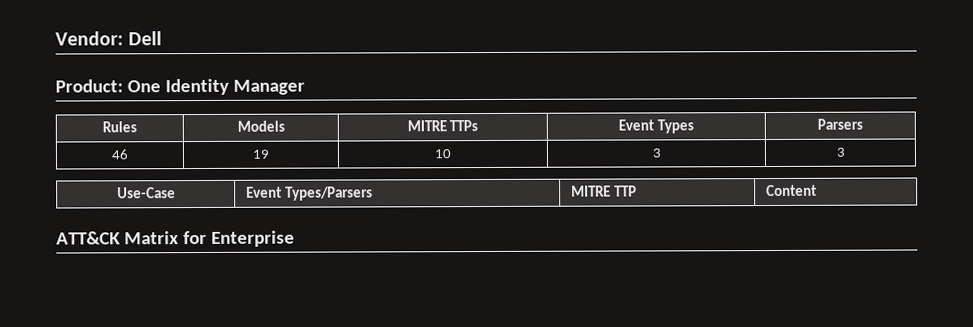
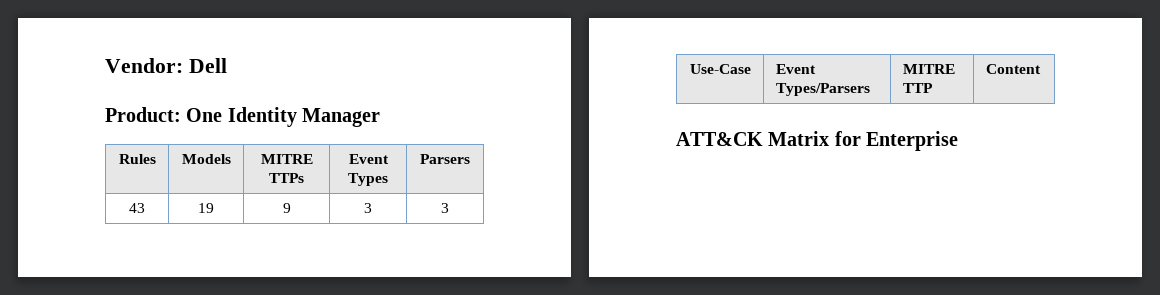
- 46 | 19 | 10 | 3 | 3
+ 43 | 19 | 9 | 3 | 3

